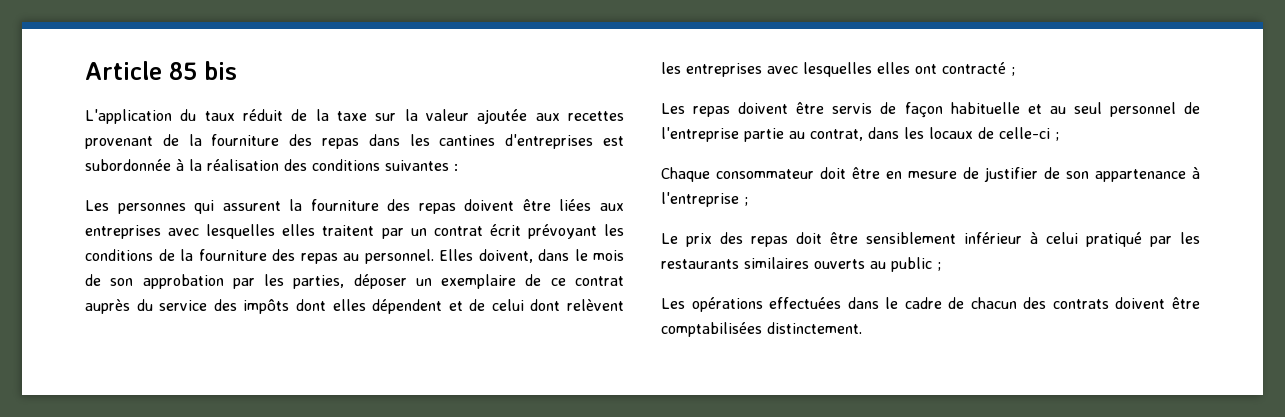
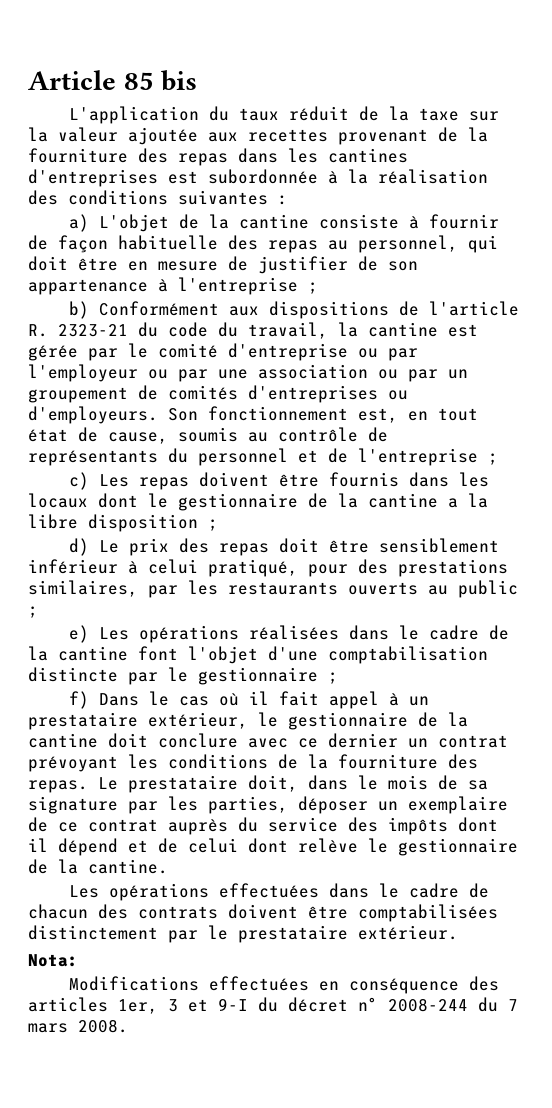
- Les personnes qui assurent la fourniture des repas doivent être liées aux entreprises avec lesquelles elles traitent par un contrat écrit prévoyant les conditions de la fourniture des repas au personnel. Elles doivent, dans le mois de son approbation par les parties, déposer un exemplaire de ce contrat auprès du service des impôts dont elles dépendent et de celui dont relèvent les entreprises avec lesquelles elles ont contracté ;
- Les repas doivent être servis de façon habituelle et au seul personnel de l'entreprise partie au contrat, dans les locaux de celle-ci ;
- Chaque consommateur doit être en mesure de justifier de son appartenance à l'entreprise ;
- Le prix des repas doit être sensiblement inférieur à celui pratiqué par les restaurants similaires ouverts au public ;
+ a) L'objet de la cantine consiste à fournir de façon habituelle des repas au personnel, qui doit être en mesure de justifier de son appartenance à l'entreprise ;
+ b) Conformément aux dispositions de l'article R. 2323-21 du code du travail, la cantine est gérée par le comité d'entreprise ou par l'employeur ou par une association ou par un groupement de comités d'entreprises ou d'employeurs. Son fonctionnement est, en tout état de cause, soumis au contrôle de représentants du personnel et de l'entreprise ;
+ c) Les repas doivent être fournis dans les locaux dont le gestionnaire de la cantine a la libre disposition ;
+ d) Le prix des repas doit être sensiblement inférieur à celui pratiqué, pour des prestations similaires, par les restaurants ouverts au public ;
+ e) Les opérations réalisées dans le cadre de la cantine font l'objet d'une comptabilisation distincte par le gestionnaire ;
+ f) Dans le cas où il fait appel à un prestataire extérieur, le gestionnaire de la cantine doit conclure avec ce dernier un contrat prévoyant les conditions de la fourniture des repas. Le prestataire doit, dans le mois de sa signature par les parties, déposer un exemplaire de ce contrat auprès du service des impôts dont il dépend et de celui dont relève le gestionnaire de la cantine.
- Les opérations effectuées dans le cadre de chacun des contrats doivent être comptabilisées distinctement.
+ Les opérations effectuées dans le cadre de chacun des contrats doivent être comptabilisées distinctement par le prestataire extérieur.
+ Nota:
+ Modifications effectuées en conséquence des articles 1er, 3 et 9-I du décret n° 2008-244 du 7 mars 2008.

